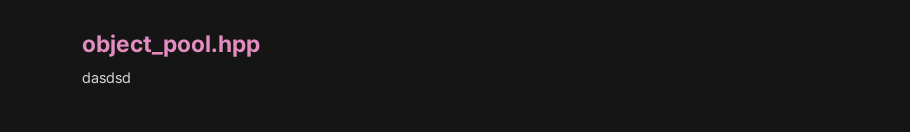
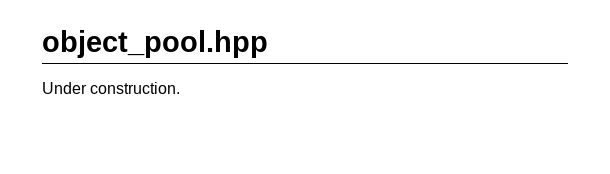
- dasdsd
+ Under construction.

